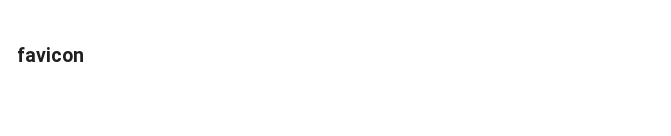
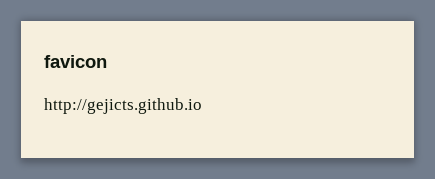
+ http://gejicts.github.io

